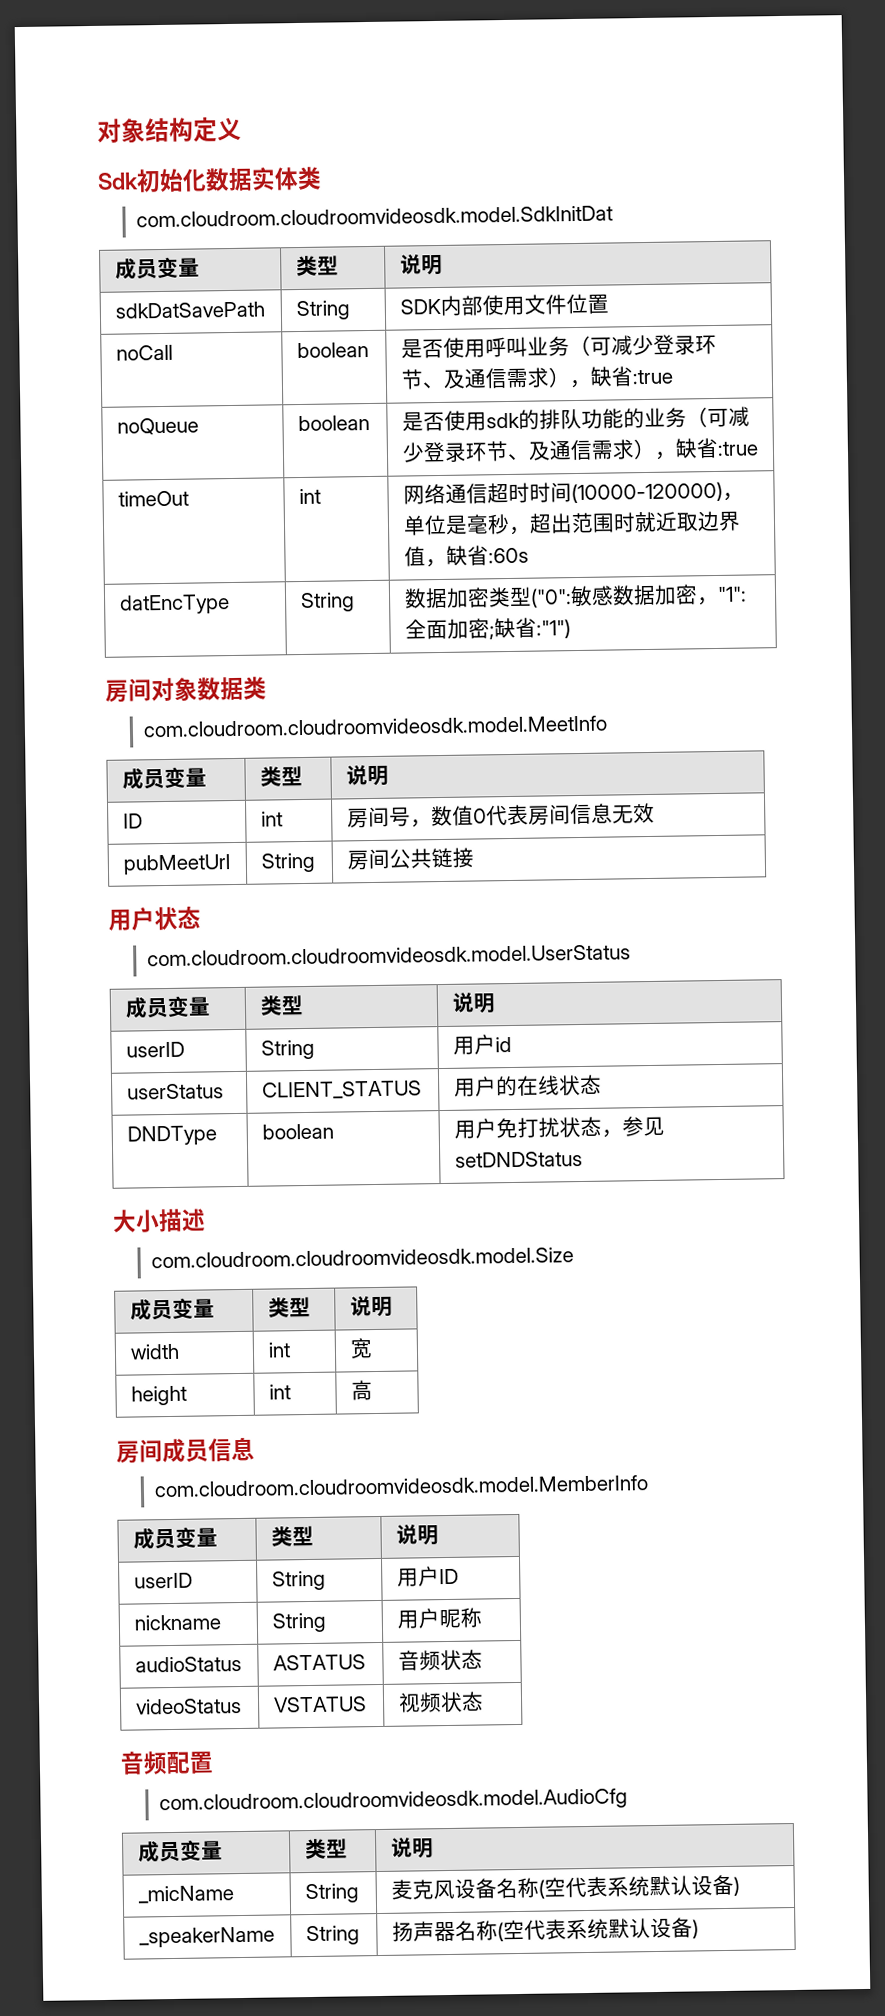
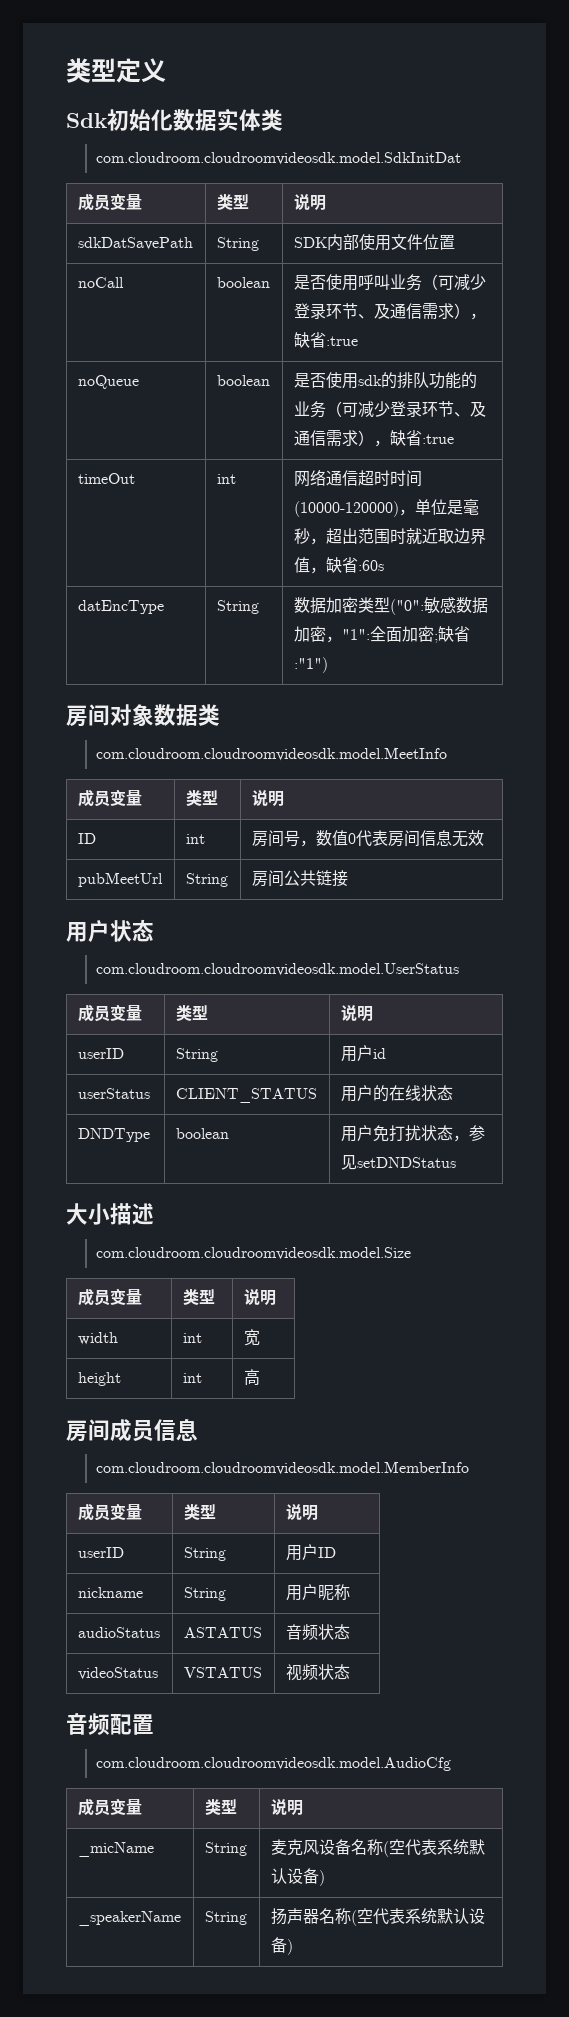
- 对象结构定义
+ 类型定义

